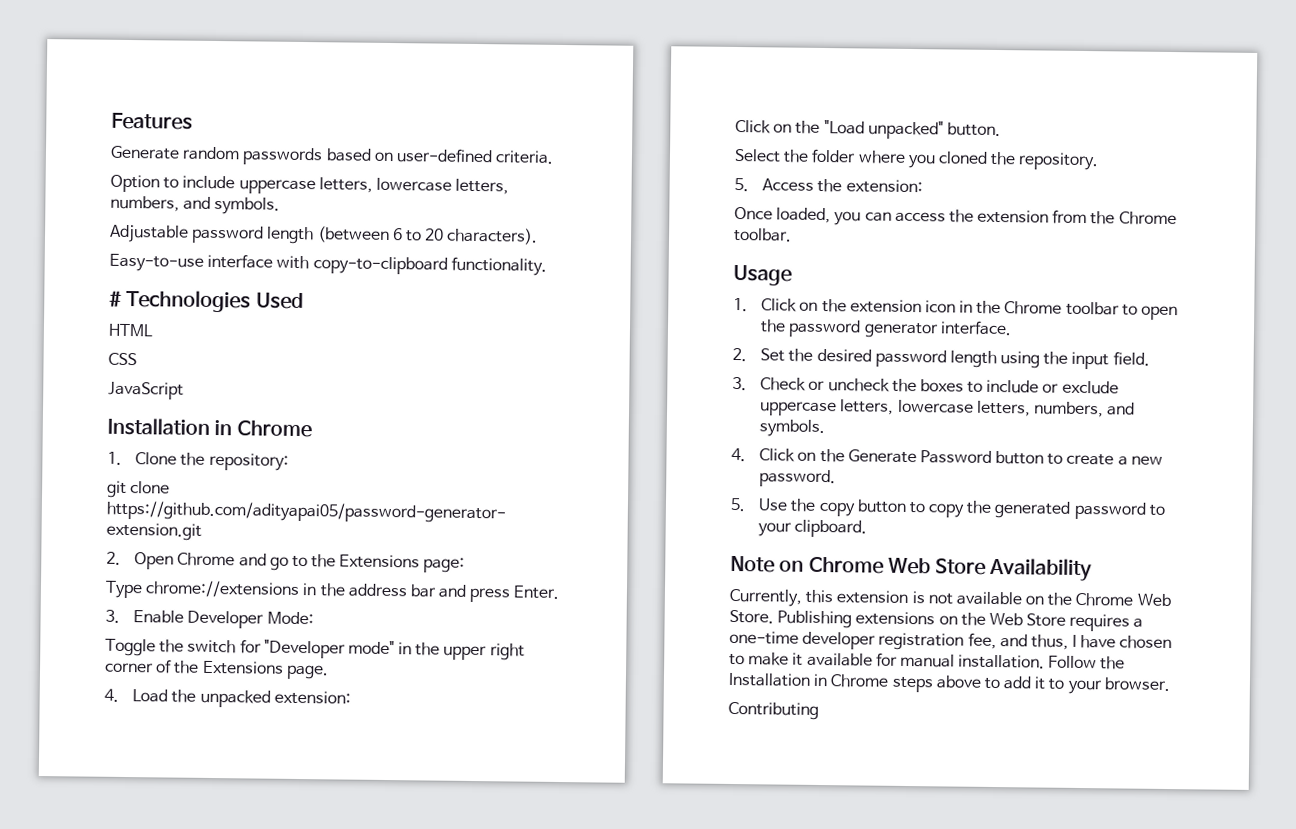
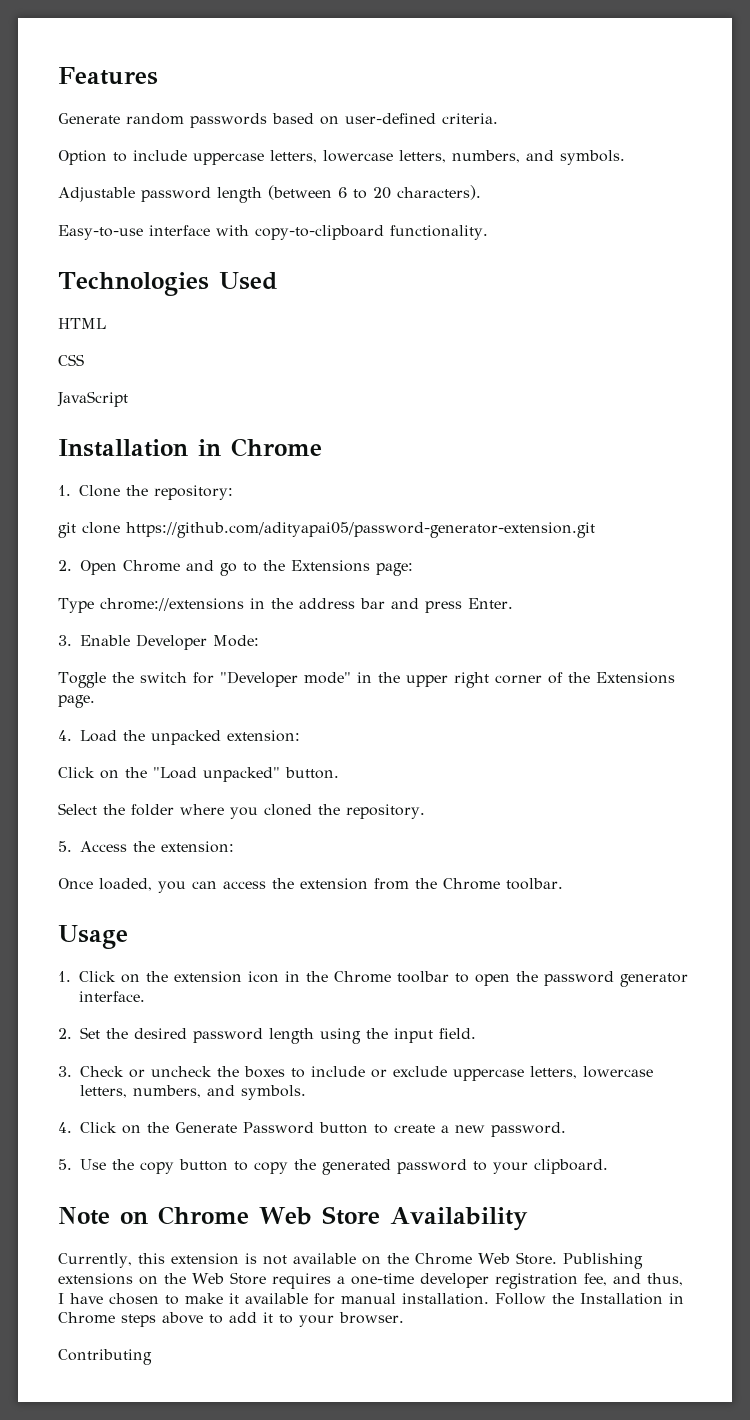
- # Technologies Used
+ Technologies Used

